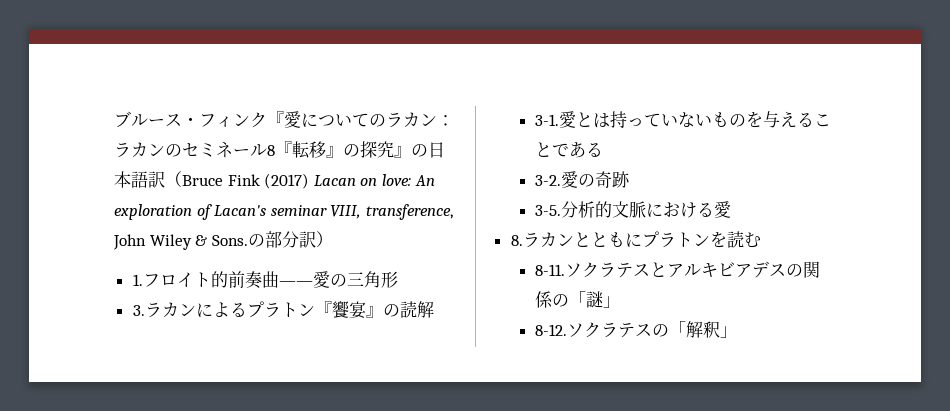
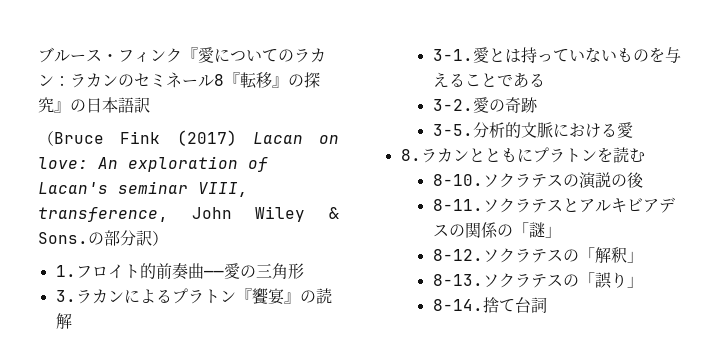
- ブルース・フィンク『愛についてのラカン：ラカンのセミネール8『転移』の探究』の日本語訳（Bruce Fink (2017) Lacan on love: An exploration of Lacan's seminar VIII, transference, John Wiley & Sons.
+ ブルース・フィンク『愛についてのラカン：ラカンのセミネール8『転移』の探究』の日本語訳
+ （Bruce Fink (2017) Lacan on love: An exploration of Lacan's seminar VIII, transference, John Wiley & Sons.
+ 8-10.ソクラテスの演説の後
+ 8-13.ソクラテスの「誤り」
+ 8-14.捨て台詞

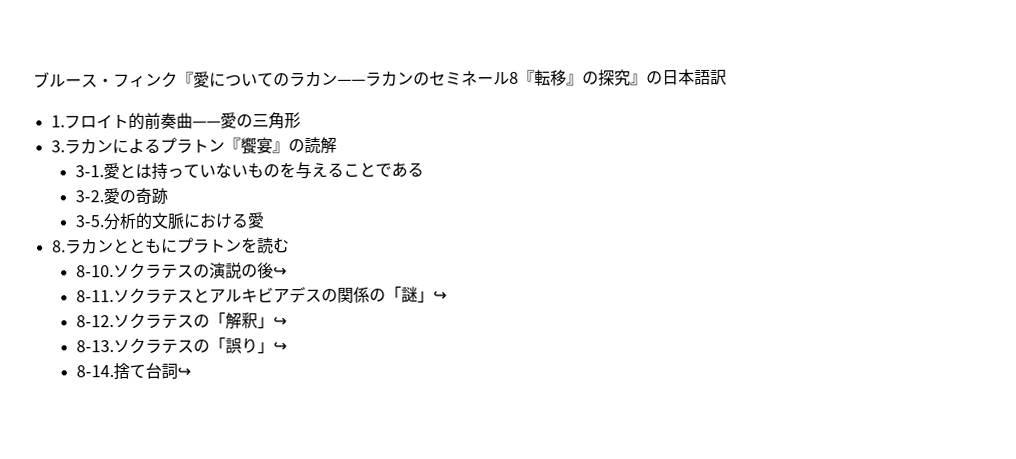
- ブルース・フィンク『愛についてのラカン：ラカンのセミネール8『転移』の探究』の日本語訳
+ ブルース・フィンク『愛についてのラカン——ラカンのセミネール8『転移』の探究』の日本語訳
- （Bruce Fink (2017) Lacan on love: An exploration of Lacan's seminar VIII, transference, John Wiley & Sons.の部分訳）
- ソクラテスの演説の後
+ ソクラテスの演説の後↪
- ソクラテスとアルキビアデスの関係の「謎」
+ ソクラテスとアルキビアデスの関係の「謎」↪
- ソクラテスの「解釈」
+ ソクラテスの「解釈」↪
- ソクラテスの「誤り」
+ ソクラテスの「誤り」↪
- 捨て台詞
+ 捨て台詞↪

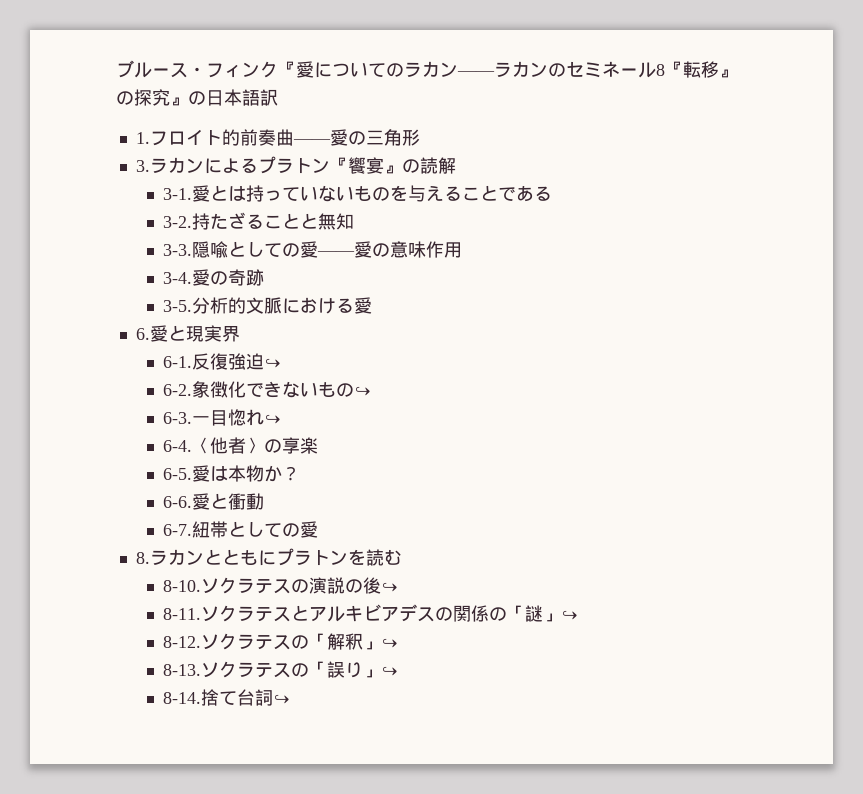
+ 持たざることと無知
+ 3-3.隠喩としての愛——愛の意味作用
+ 3-4.
+ 6.愛と現実界
+ 6-1.反復強迫↪
+ 6-2.象徴化できないもの↪
+ 6-3.一目惚れ↪
+ 6-4.〈他者〉の享楽
+ 6-5.愛は本物か？
+ 6-6.愛と衝動
+ 6-7.紐帯としての愛

